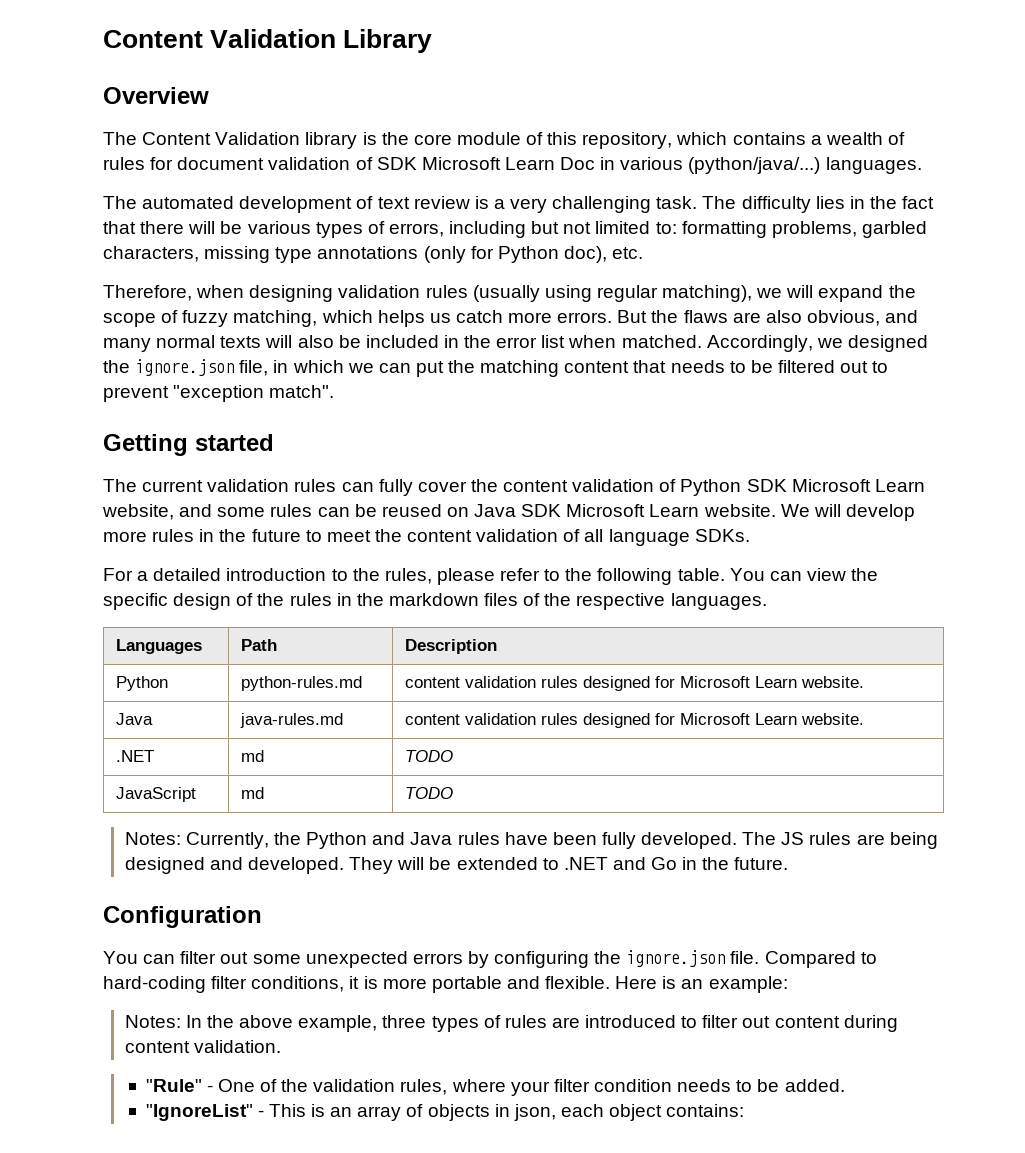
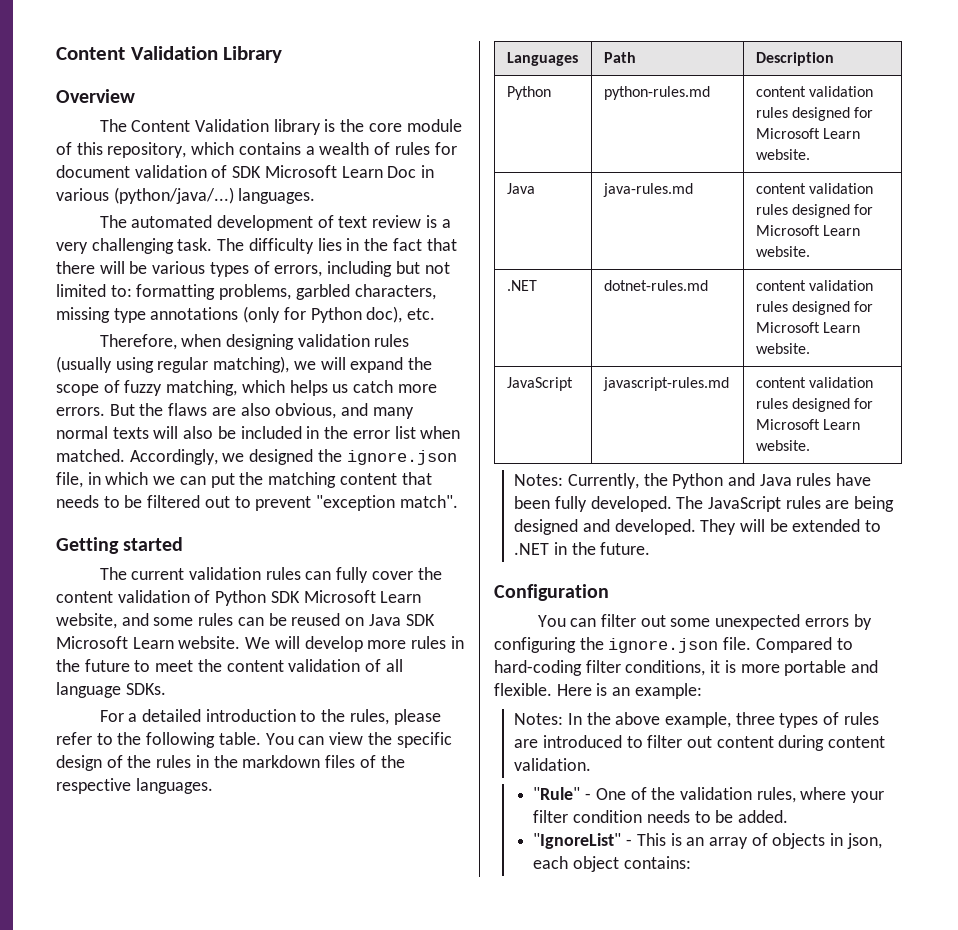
- .NET | md | TODO
- JavaScript | md | TODO
+ .NET | dotnet-rules.md | content validation rules designed for Microsoft Learn website.
+ JavaScript | javascript-rules.md | content validation rules designed for Microsoft Learn website.
- The JS rules are being designed and developed.
+ The JavaScript rules are being designed and developed.
- They will be extended to .NET and Go in the future.
+ They will be extended to .NET in the future.

